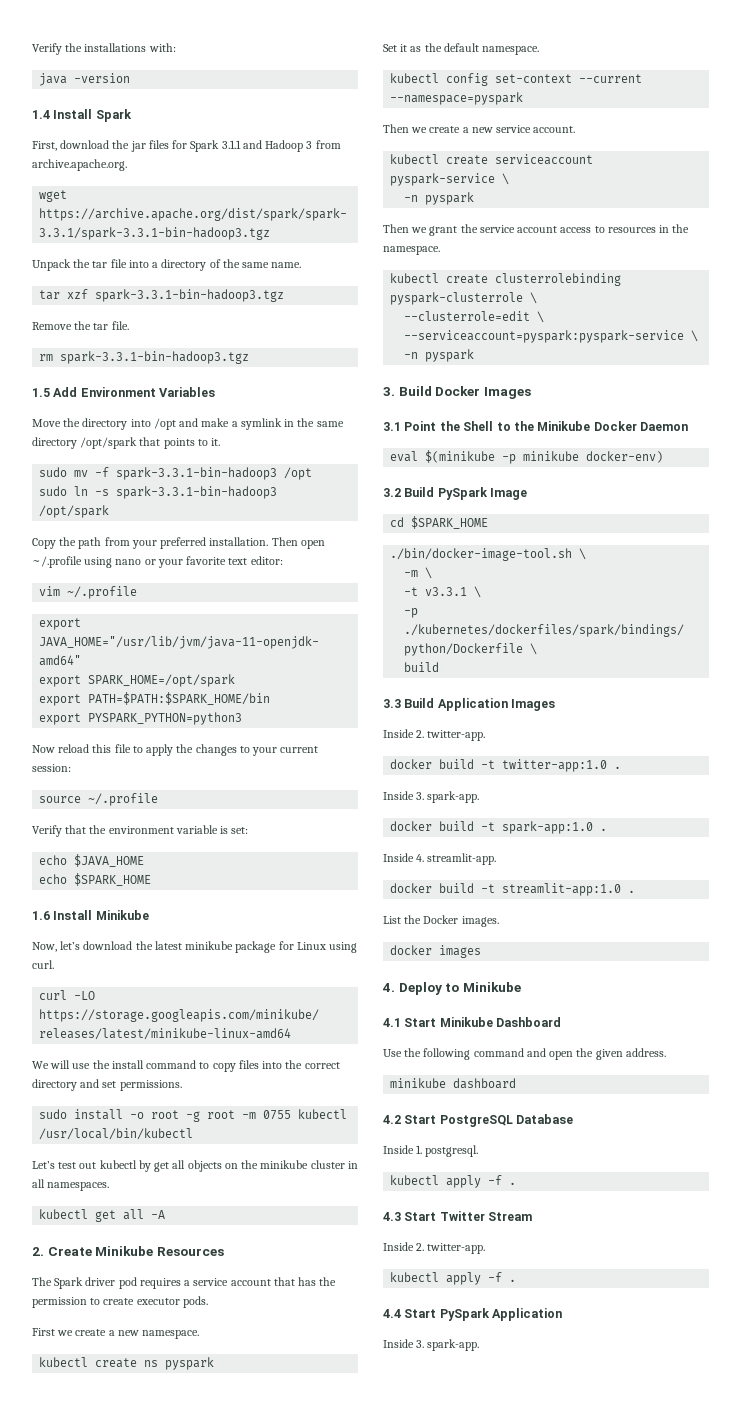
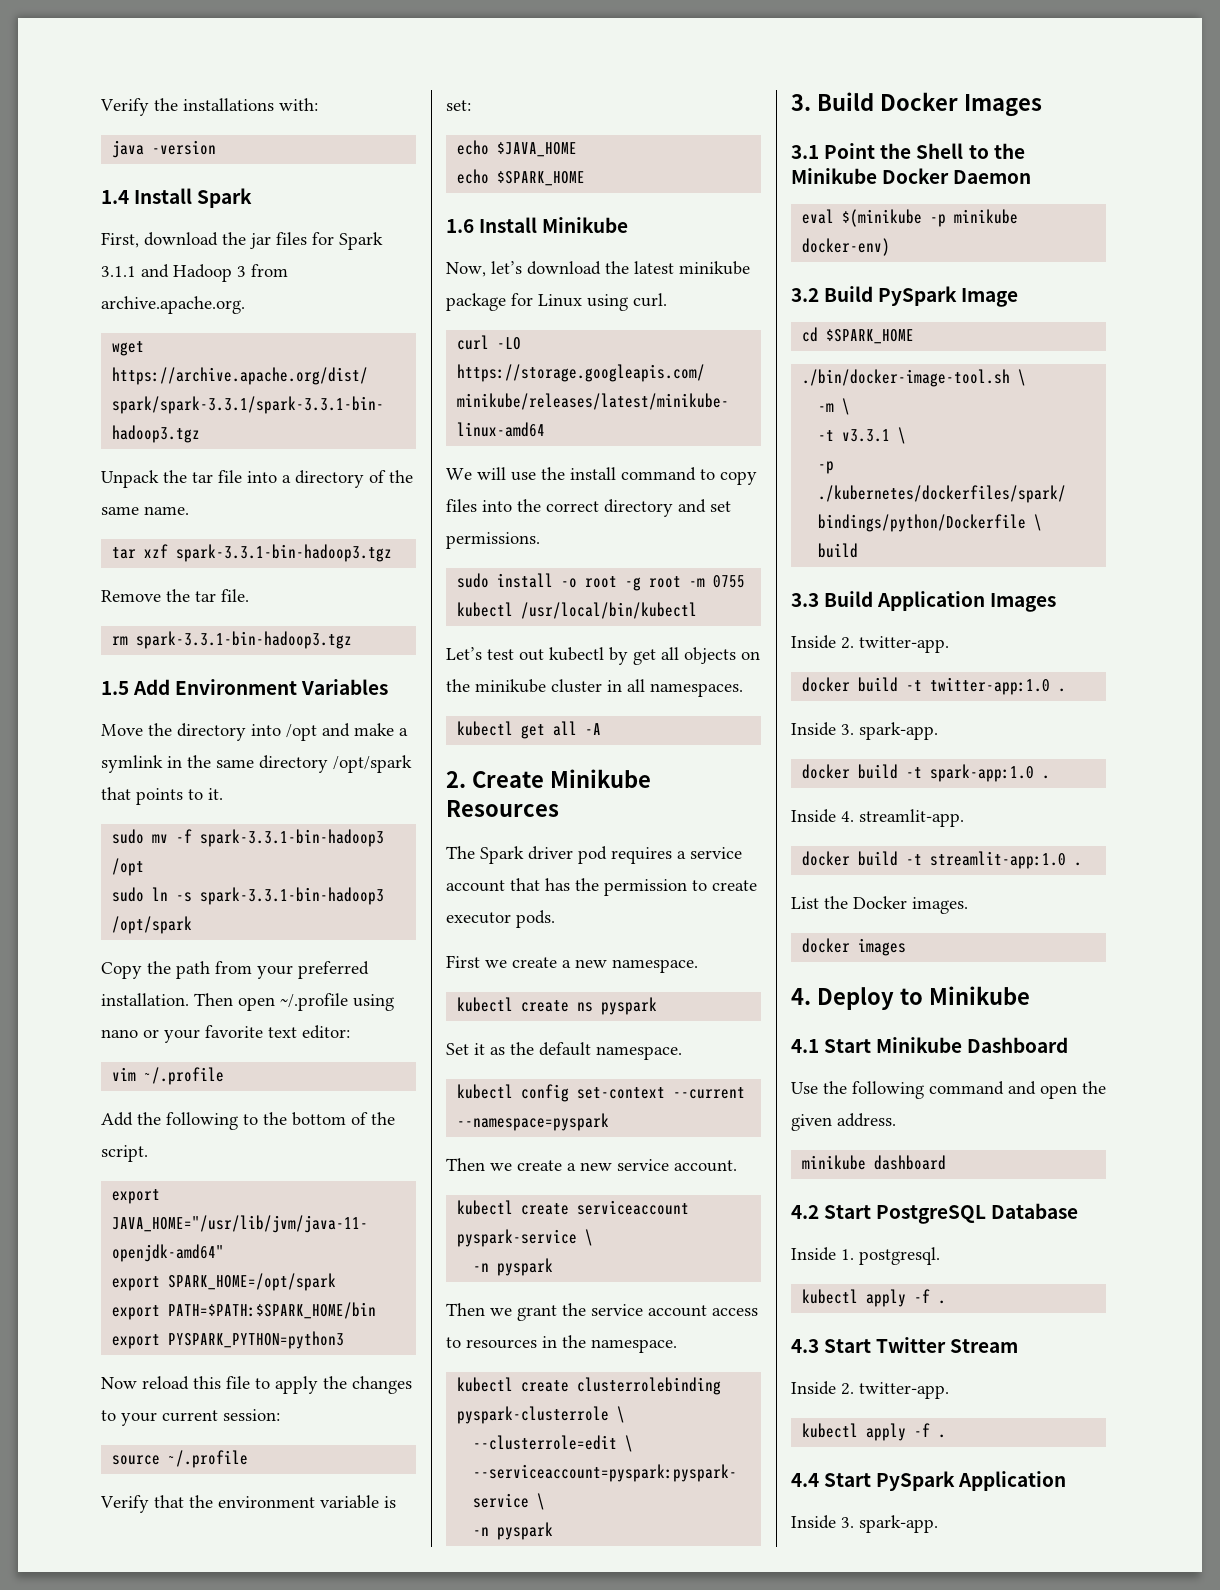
+ Add the following to the bottom of the script.

